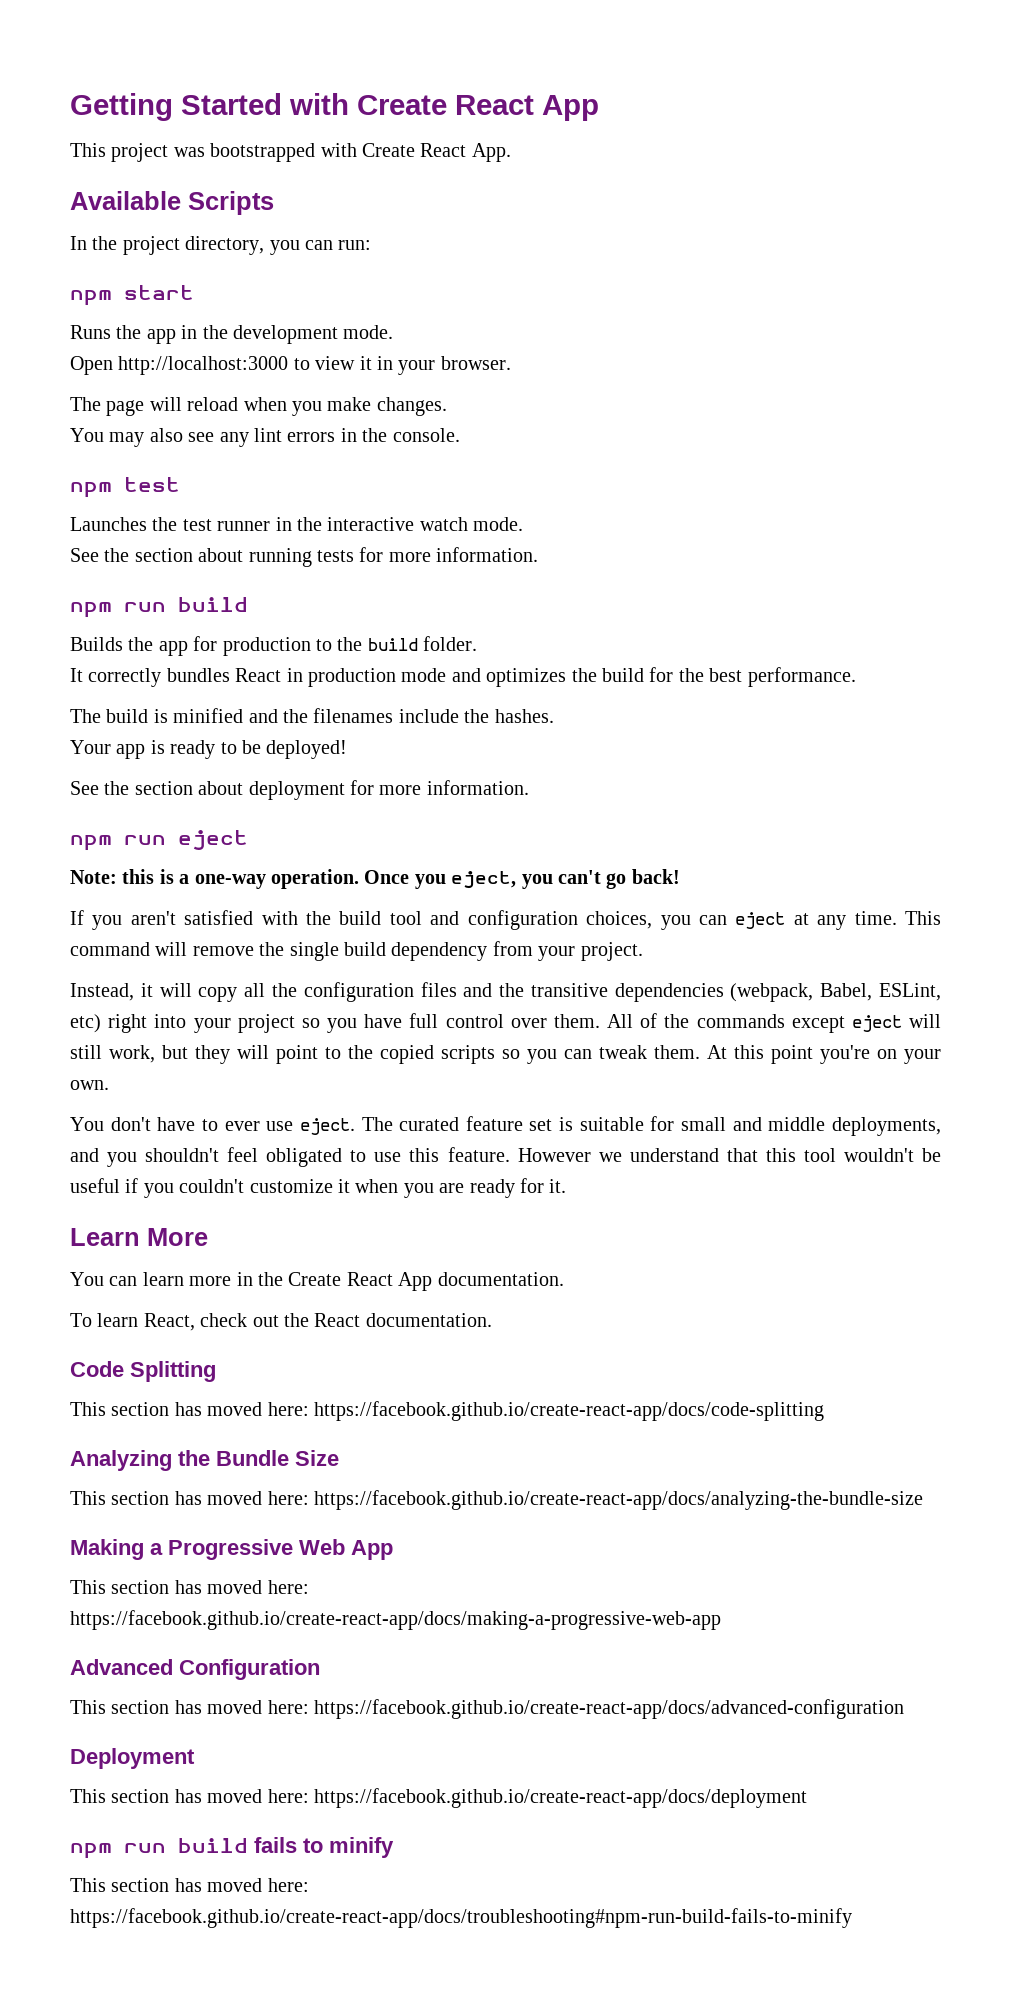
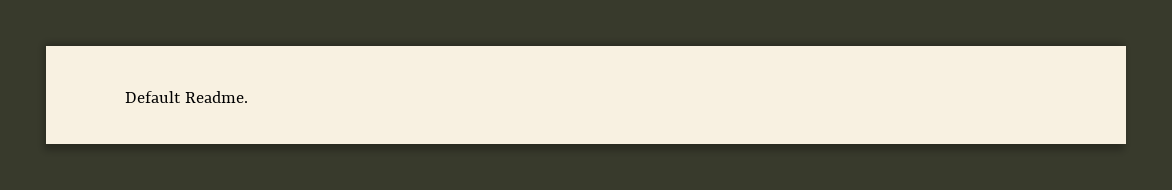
- Getting Started with Create React App
- This project was bootstrapped with Create React App.
- Available Scripts
- In the project directory, you can run:
- npm start
- Runs the app in the development mode.
- Open http://localhost:3000 to view it in your browser.
- The page will reload when you make changes.
- You may also see any lint errors in the console.
- npm test
- Launches the test runner in the interactive watch mode.
- See the section about running tests for more information.
- npm run build
- Builds the app for production to the build folder.
- It correctly bundles React in production mode and optimizes the build for the best performance.
- The build is minified and the filenames include the hashes.
- Your app is ready to be deployed!
- See the section about deployment for more information.
- npm run eject
- Note: this is a one-way operation. Once you eject, you can't go back!
- If you aren't satisfied with the build tool and configuration choices, you can eject at any time. This command will remove the single build dependency from your project.
- Instead, it will copy all the configuration files and the transitive dependencies (webpack, Babel, ESLint, etc) right into your project so you have full control over them. All of the commands except eject will still work, but they will point to the copied scripts so you can tweak them. At this point you're on your own.
- You don't have to ever use eject. The curated feature set is suitable for small and middle deployments, and you shouldn't feel obligated to use this feature. However we understand that this tool wouldn't be useful if you couldn't customize it when you are ready for it.
- Learn More
- You can learn more in the Create React App documentation.
- To learn React, check out the React documentation.
- Code Splitting
- This section has moved here: https://facebook.github.io/create-react-app/docs/code-splitting
- Analyzing the Bundle Size
- This section has moved here: https://facebook.github.io/create-react-app/docs/analyzing-the-bundle-size
- Making a Progressive Web App
- This section has moved here: https://facebook.github.io/create-react-app/docs/making-a-progressive-web-app
- Advanced Configuration
- This section has moved here: https://facebook.github.io/create-react-app/docs/advanced-configuration
- Deployment
- This section has moved here: https://facebook.github.io/create-react-app/docs/deployment
- npm run build fails to minify
- This section has moved here: https://facebook.github.io/create-react-app/docs/troubleshooting#npm-run-build-fails-to-minify
+ Default Readme.

